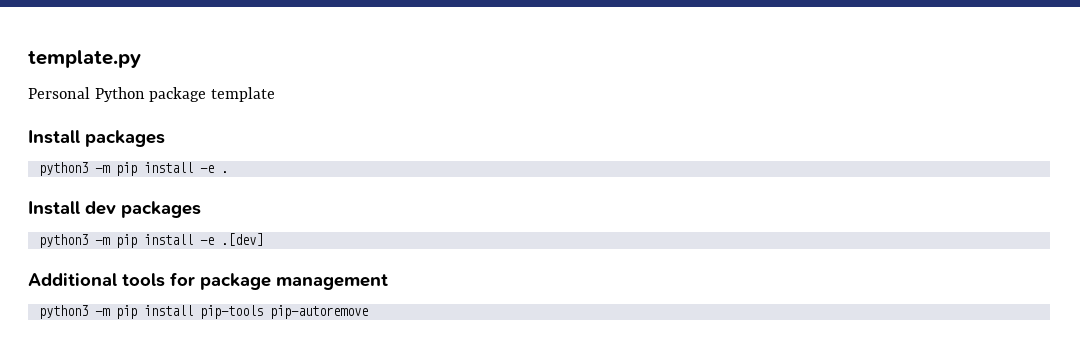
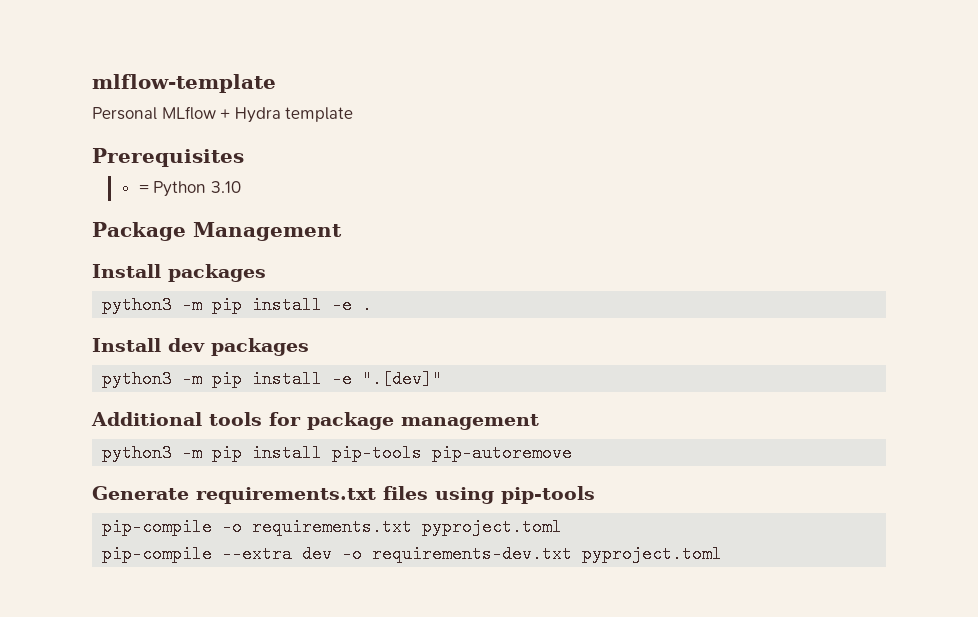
- template.py
+ mlflow-template
- Personal Python package template
+ Personal MLflow + Hydra template
+ Prerequisites
+ = Python 3.10
+ Package Management
- python3 -m pip install -e .[dev]
+ python3 -m pip install -e ".[dev]"
+ Generate requirements.txt files using pip-tools
+ pip-compile -o requirements.txt pyproject.toml
+ pip-compile --extra dev -o requirements-dev.txt pyproject.toml

